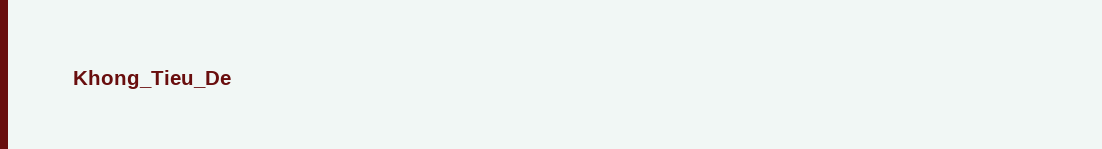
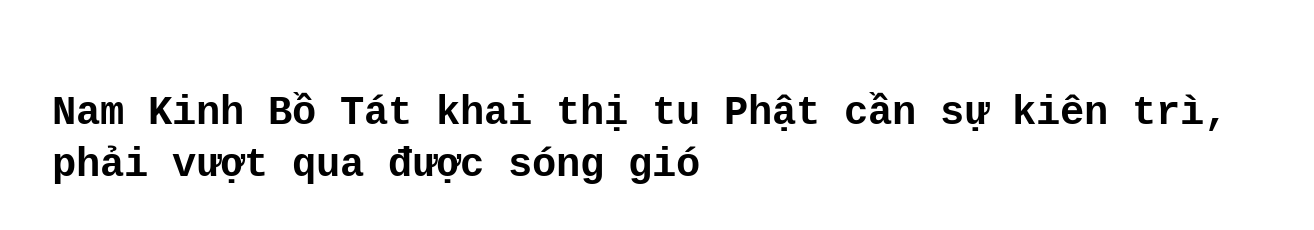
- Khong_Tieu_De
+ Nam Kinh Bồ Tát khai thị tu Phật cần sự kiên trì, phải vượt qua được sóng gió

